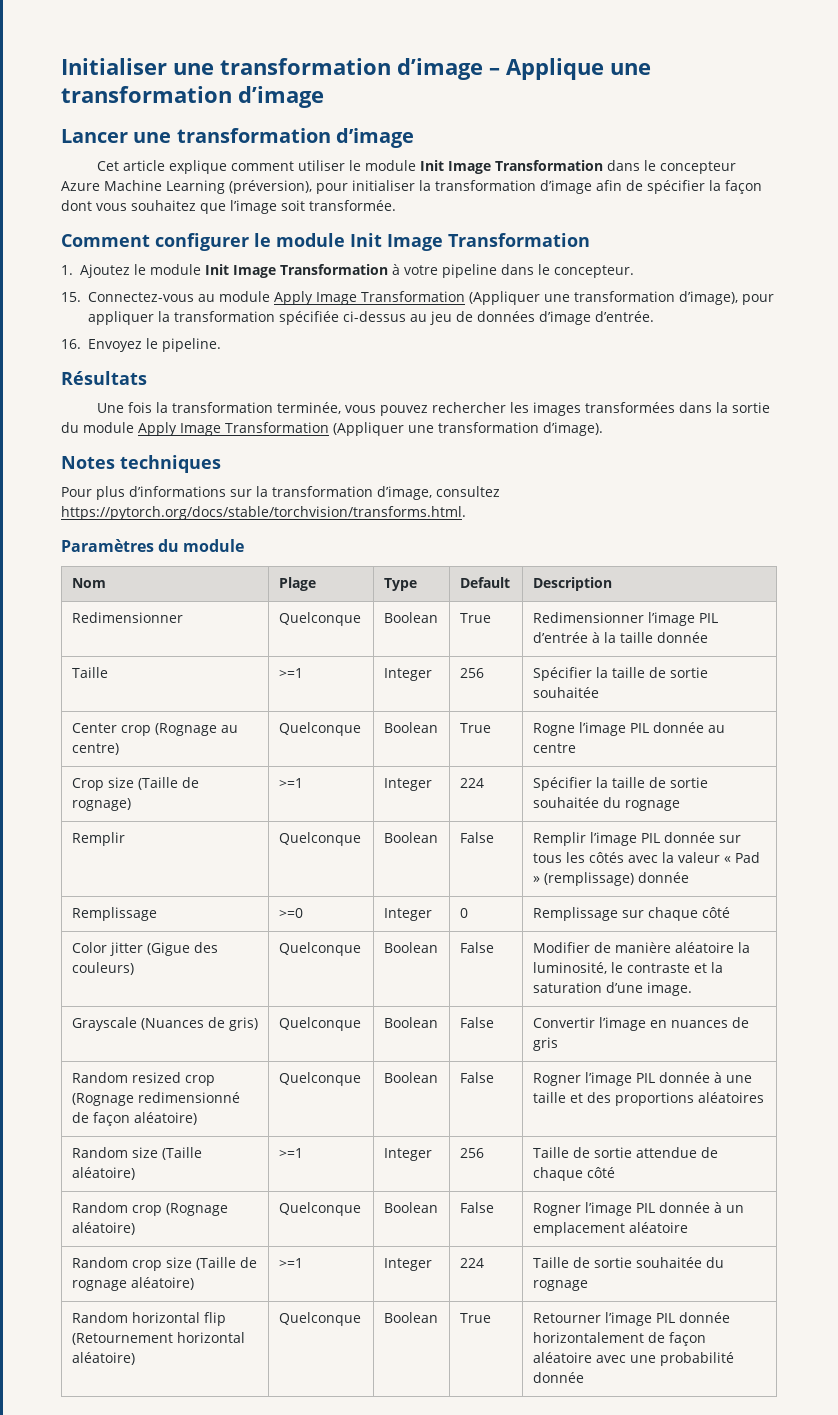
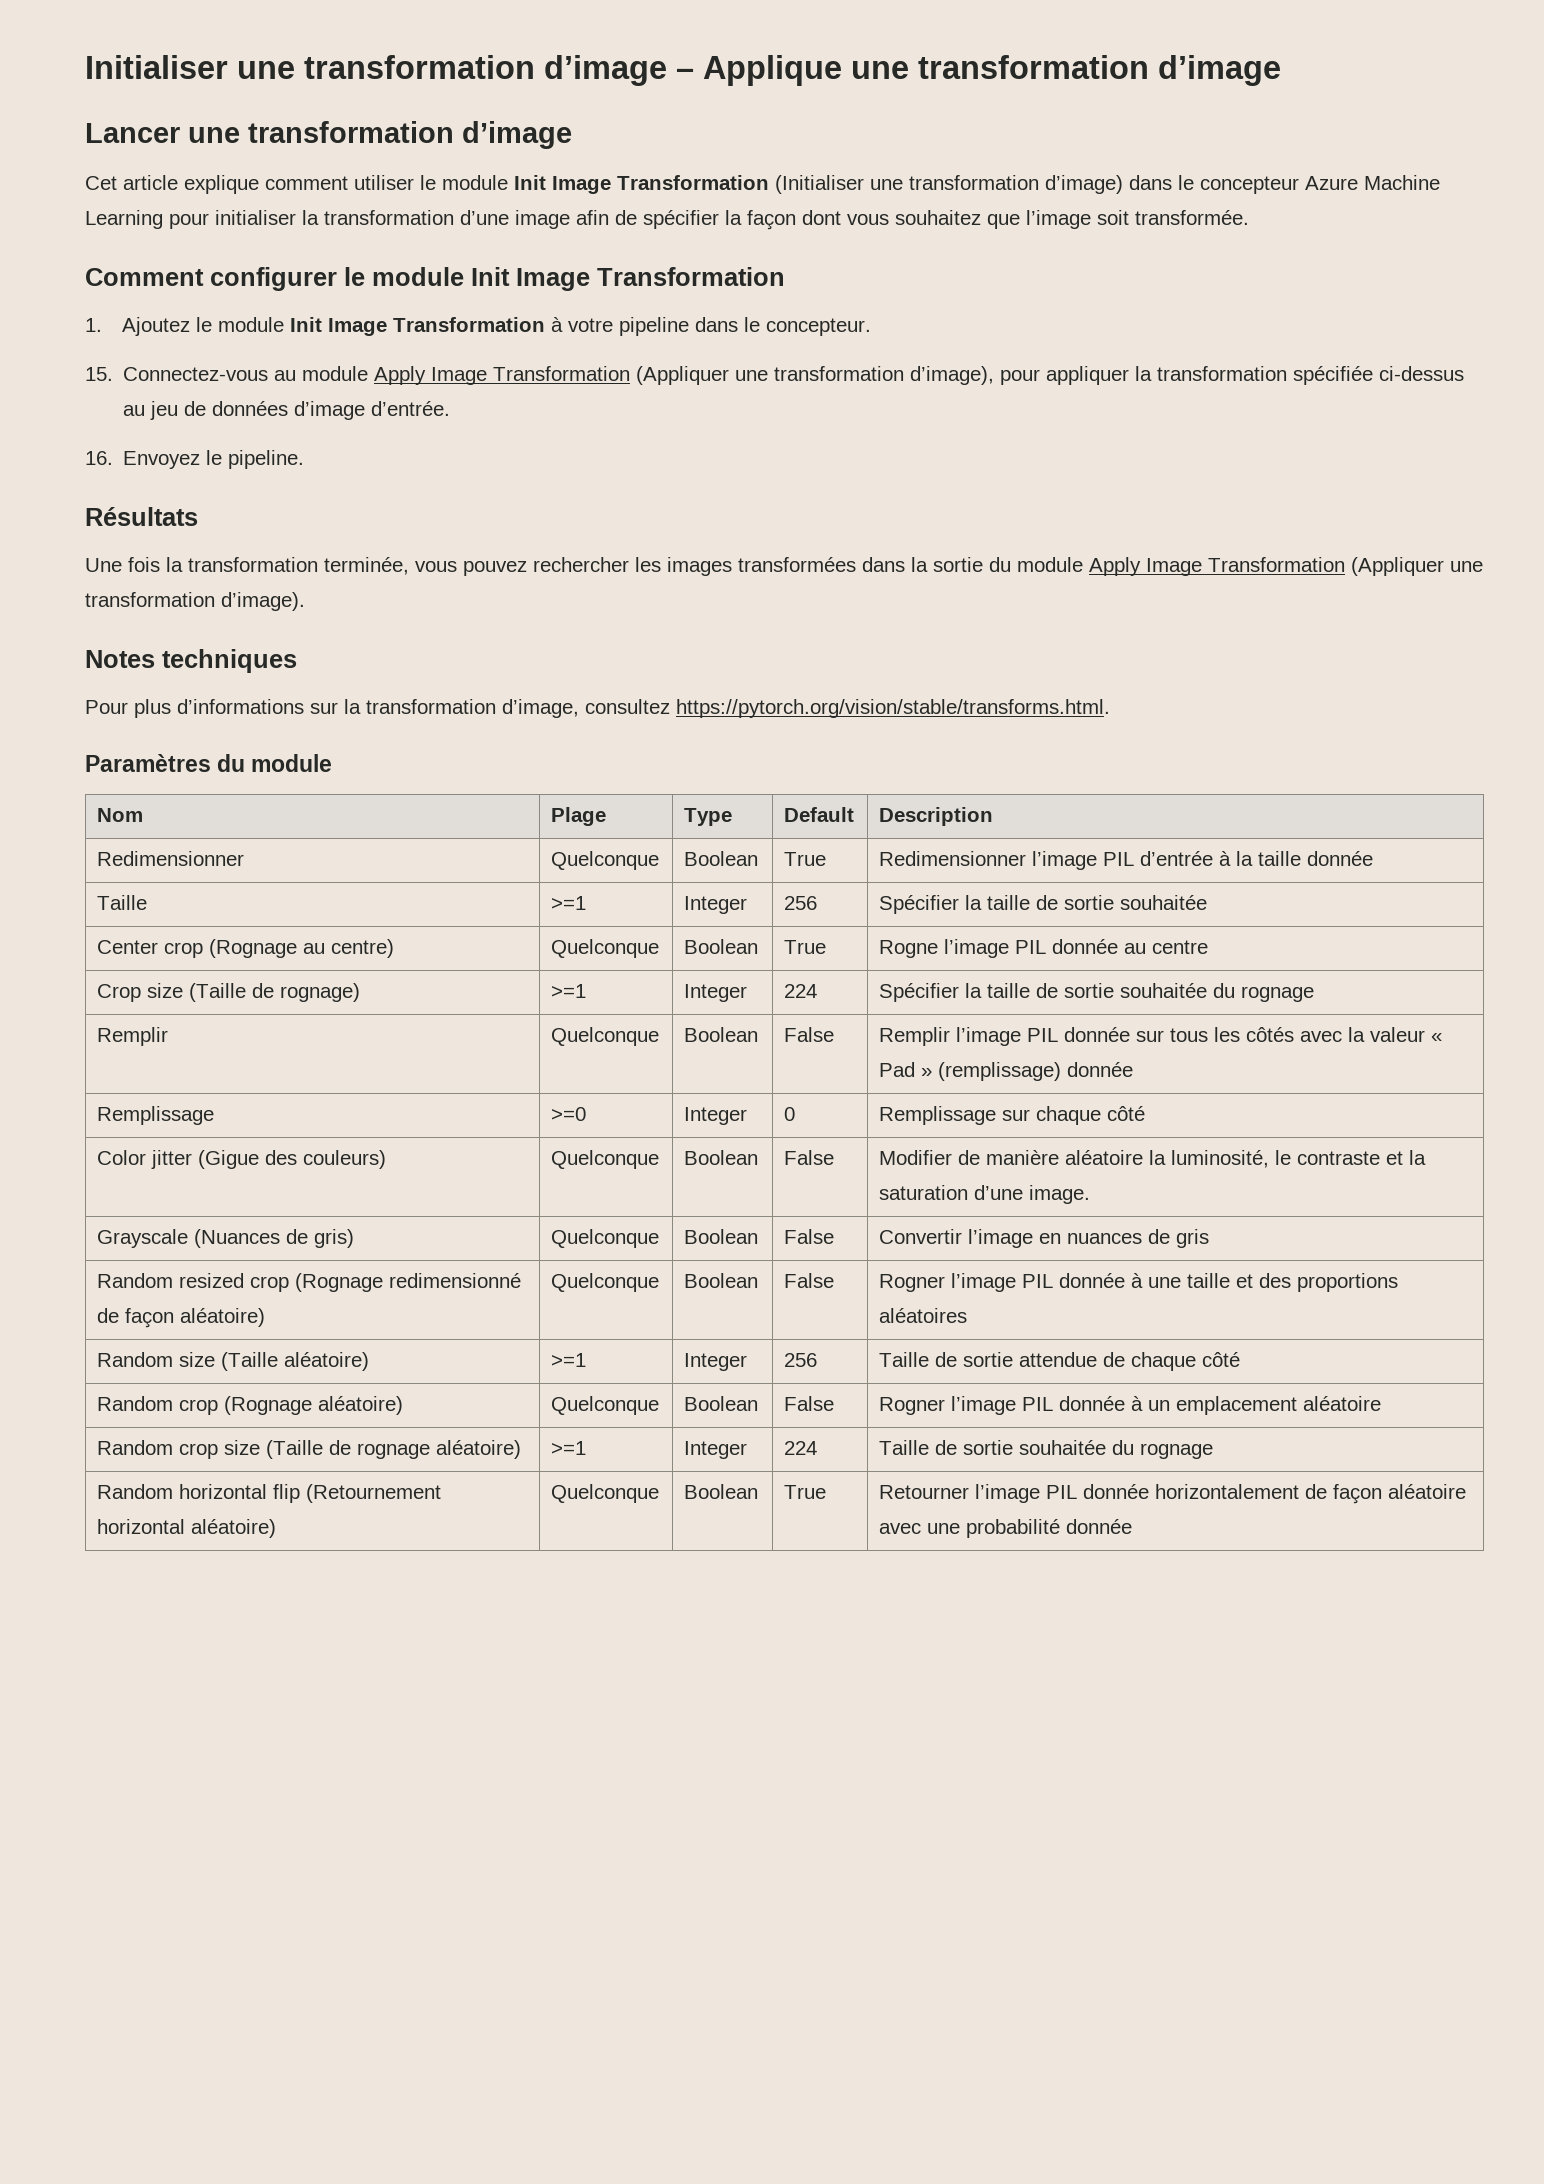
- Cet article explique comment utiliser le module Init Image Transformation dans le concepteur Azure Machine Learning (préversion), pour initialiser la transformation d’image afin de spécifier la façon dont vous souhaitez que l’image soit transformée.
+ Cet article explique comment utiliser le module Init Image Transformation (Initialiser une transformation d’image) dans le concepteur Azure Machine Learning pour initialiser la transformation d’une image afin de spécifier la façon dont vous souhaitez que l’image soit transformée.
- Pour plus d’informations sur la transformation d’image, consultez https://pytorch.org/docs/stable/torchvision/transforms.html.
+ Pour plus d’informations sur la transformation d’image, consultez https://pytorch.org/vision/stable/transforms.html.

